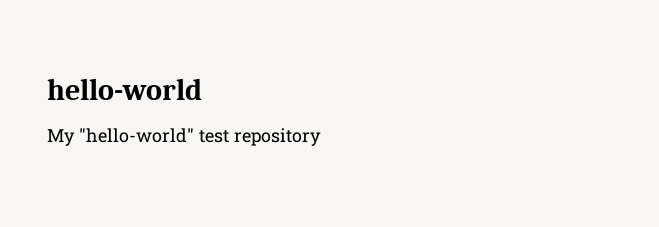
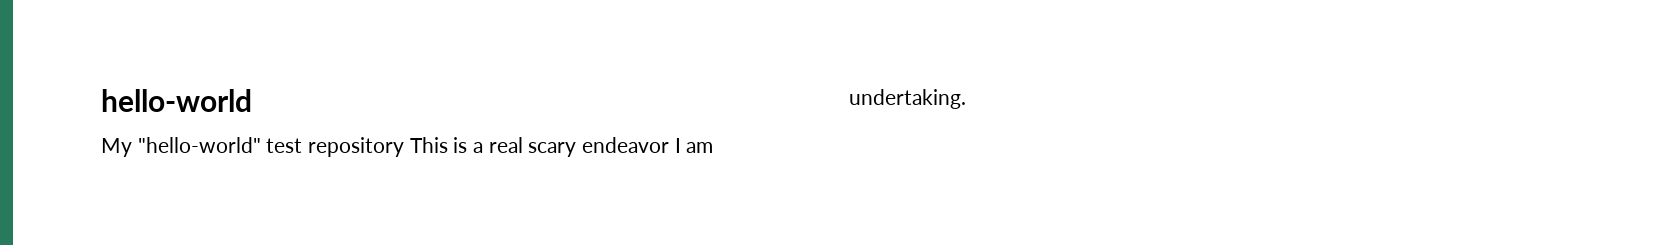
- My "hello-world" test repository
+ My "hello-world" test repository This is a real scary endeavor I am undertaking.

